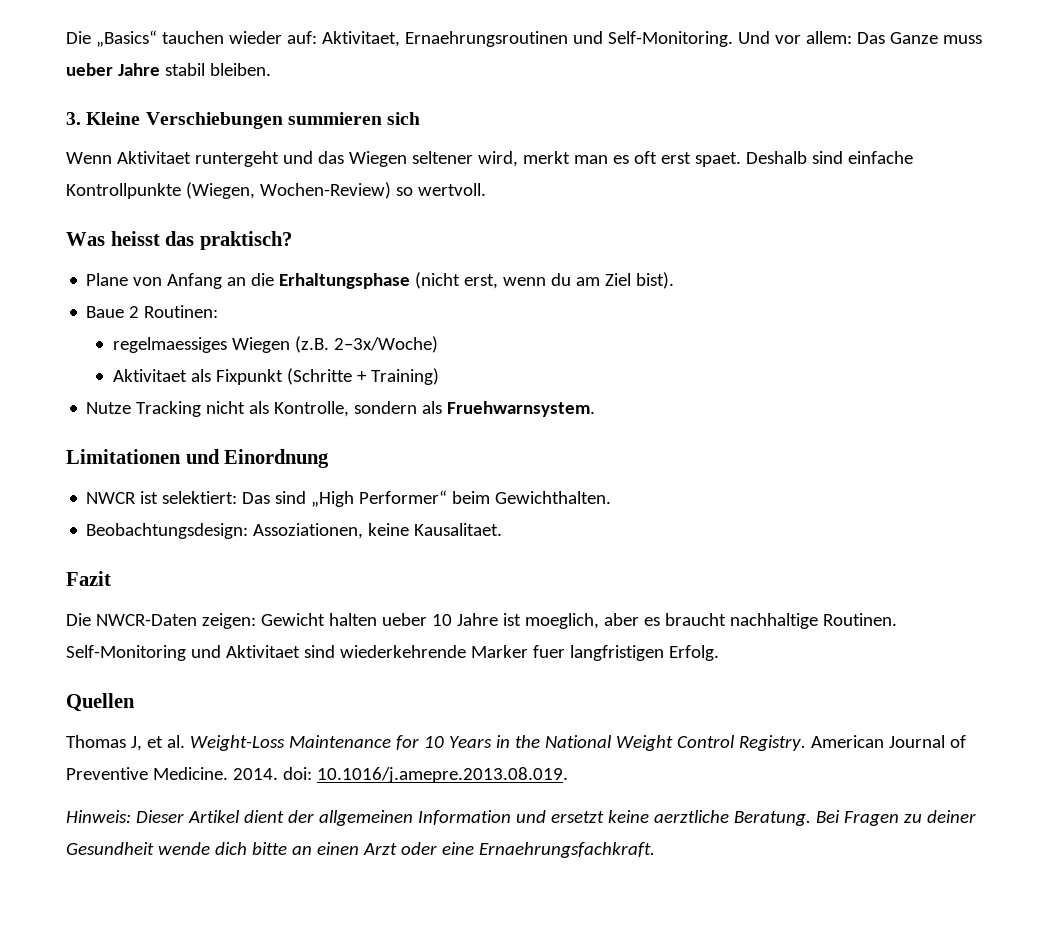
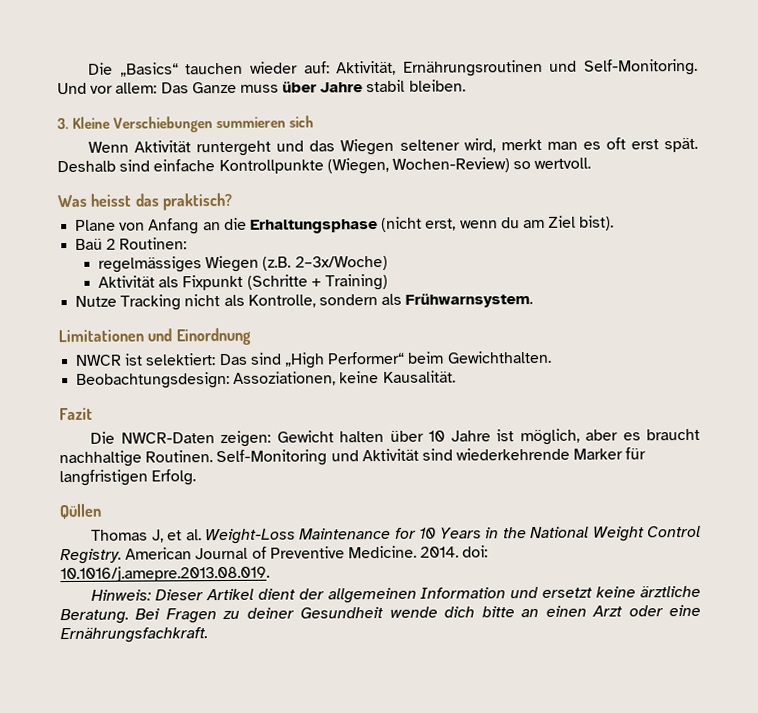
- Die „Basics“ tauchen wieder auf: Aktivitaet, Ernaehrungsroutinen und Self-Monitoring.
+ Die „Basics“ tauchen wieder auf: Aktivität, Ernährungsroutinen und Self-Monitoring.
- Und vor allem: Das Ganze muss ueber Jahre stabil bleiben.
+ Und vor allem: Das Ganze muss über Jahre stabil bleiben.
- Wenn Aktivitaet runtergeht und das Wiegen seltener wird, merkt man es oft erst spaet.
+ Wenn Aktivität runtergeht und das Wiegen seltener wird, merkt man es oft erst spät.
- Baue 2 Routinen:
+ Baü 2 Routinen:
- regelmaessiges Wiegen (z.B. 2–3x/Woche)
+ regelmässiges Wiegen (z.B. 2–3x/Woche)
- Aktivitaet als Fixpunkt (Schritte + Training)
+ Aktivität als Fixpunkt (Schritte + Training)
- Nutze Tracking nicht als Kontrolle, sondern als Fruehwarnsystem.
+ Nutze Tracking nicht als Kontrolle, sondern als Frühwarnsystem.
- Beobachtungsdesign: Assoziationen, keine Kausalitaet.
+ Beobachtungsdesign: Assoziationen, keine Kausalität.
- Die NWCR-Daten zeigen: Gewicht halten ueber 10 Jahre ist moeglich, aber es braucht nachhaltige Routinen.
+ Die NWCR-Daten zeigen: Gewicht halten über 10 Jahre ist möglich, aber es braucht nachhaltige Routinen.
- Self-Monitoring und Aktivitaet sind wiederkehrende Marker fuer langfristigen Erfolg.
+ Self-Monitoring und Aktivität sind wiederkehrende Marker für langfristigen Erfolg.
- Quellen
+ Qüllen
- Hinweis: Dieser Artikel dient der allgemeinen Information und ersetzt keine aerztliche Beratung.
+ Hinweis: Dieser Artikel dient der allgemeinen Information und ersetzt keine ärztliche Beratung.
- Bei Fragen zu deiner Gesundheit wende dich bitte an einen Arzt oder eine Ernaehrungsfachkraft.
+ Bei Fragen zu deiner Gesundheit wende dich bitte an einen Arzt oder eine Ernährungsfachkraft.

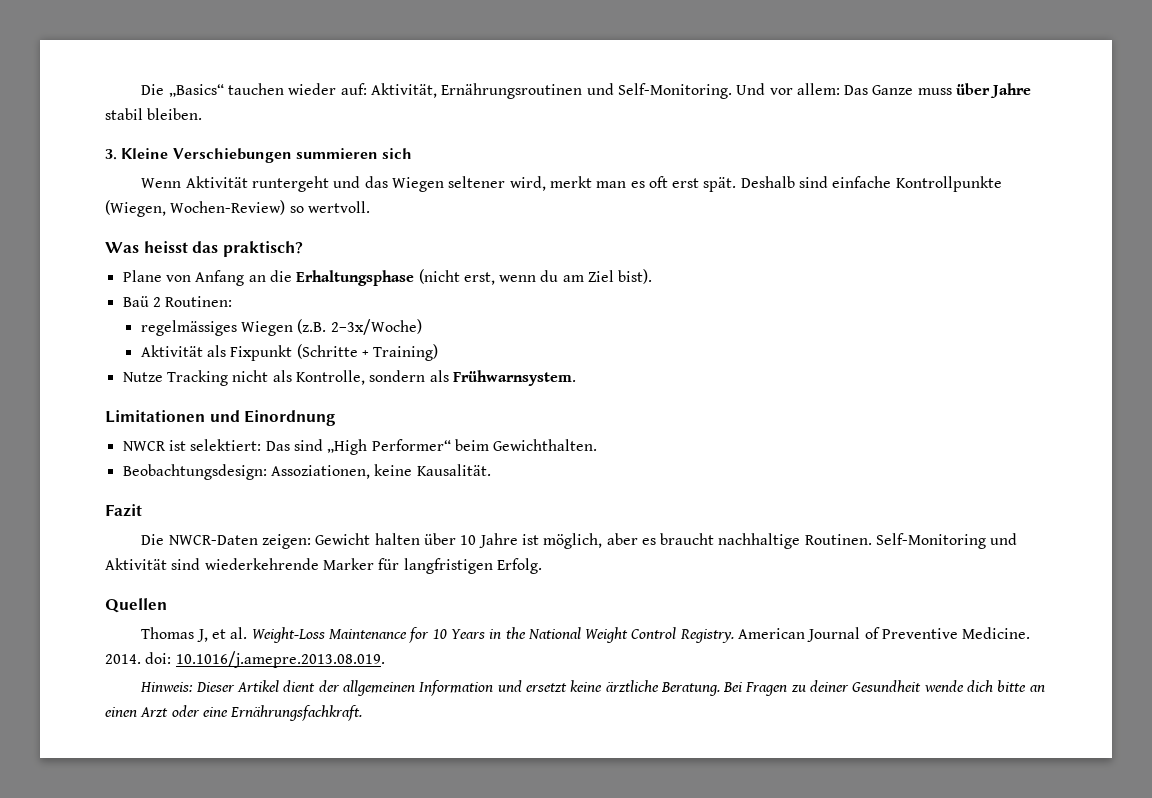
- Qüllen
+ Quellen

